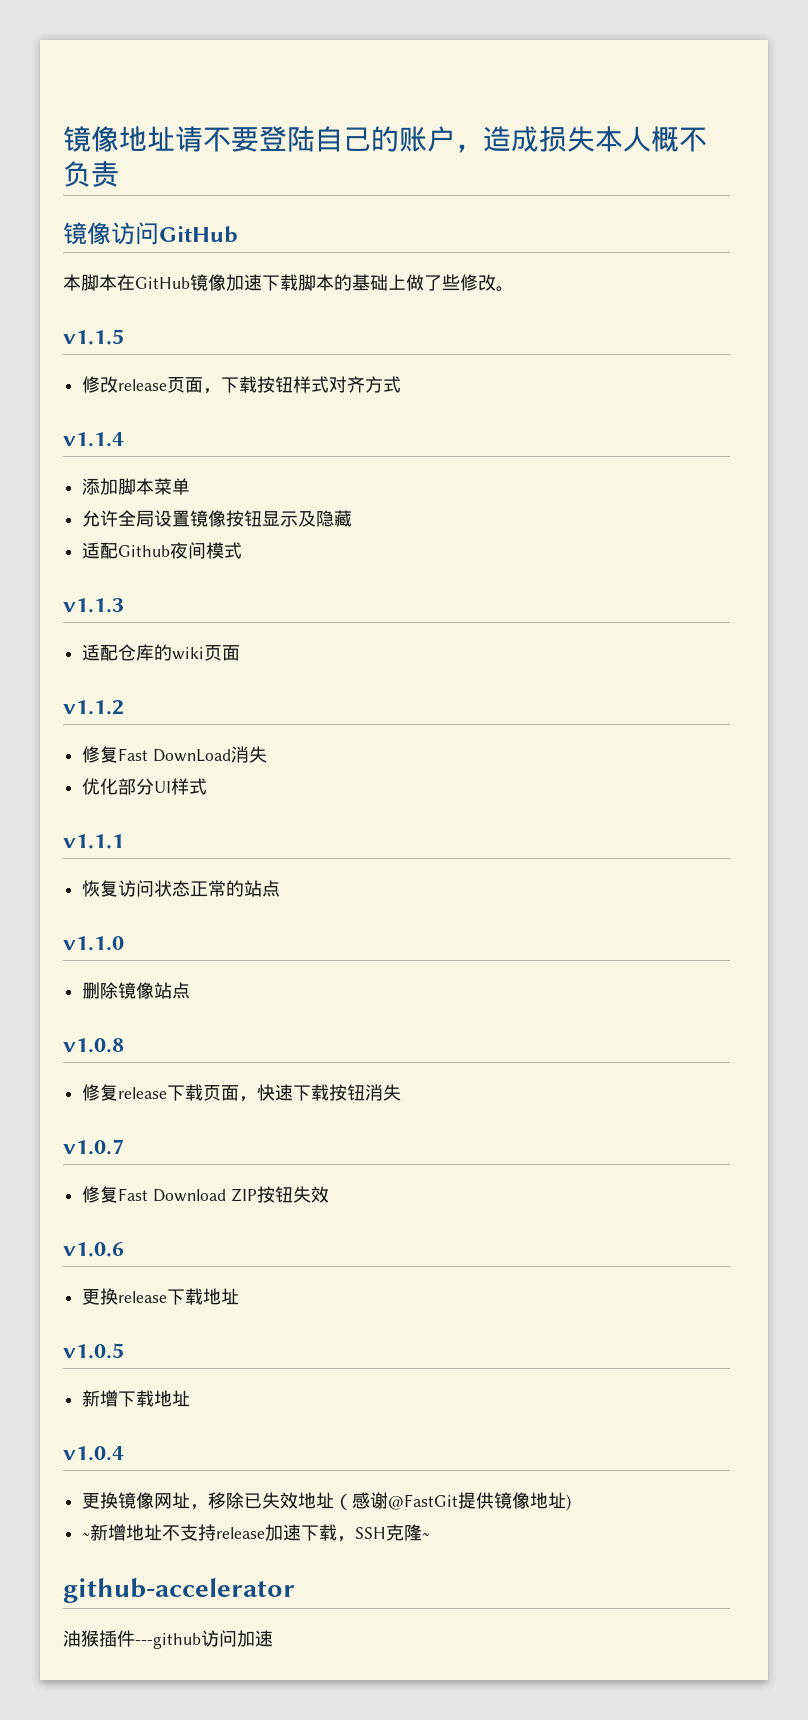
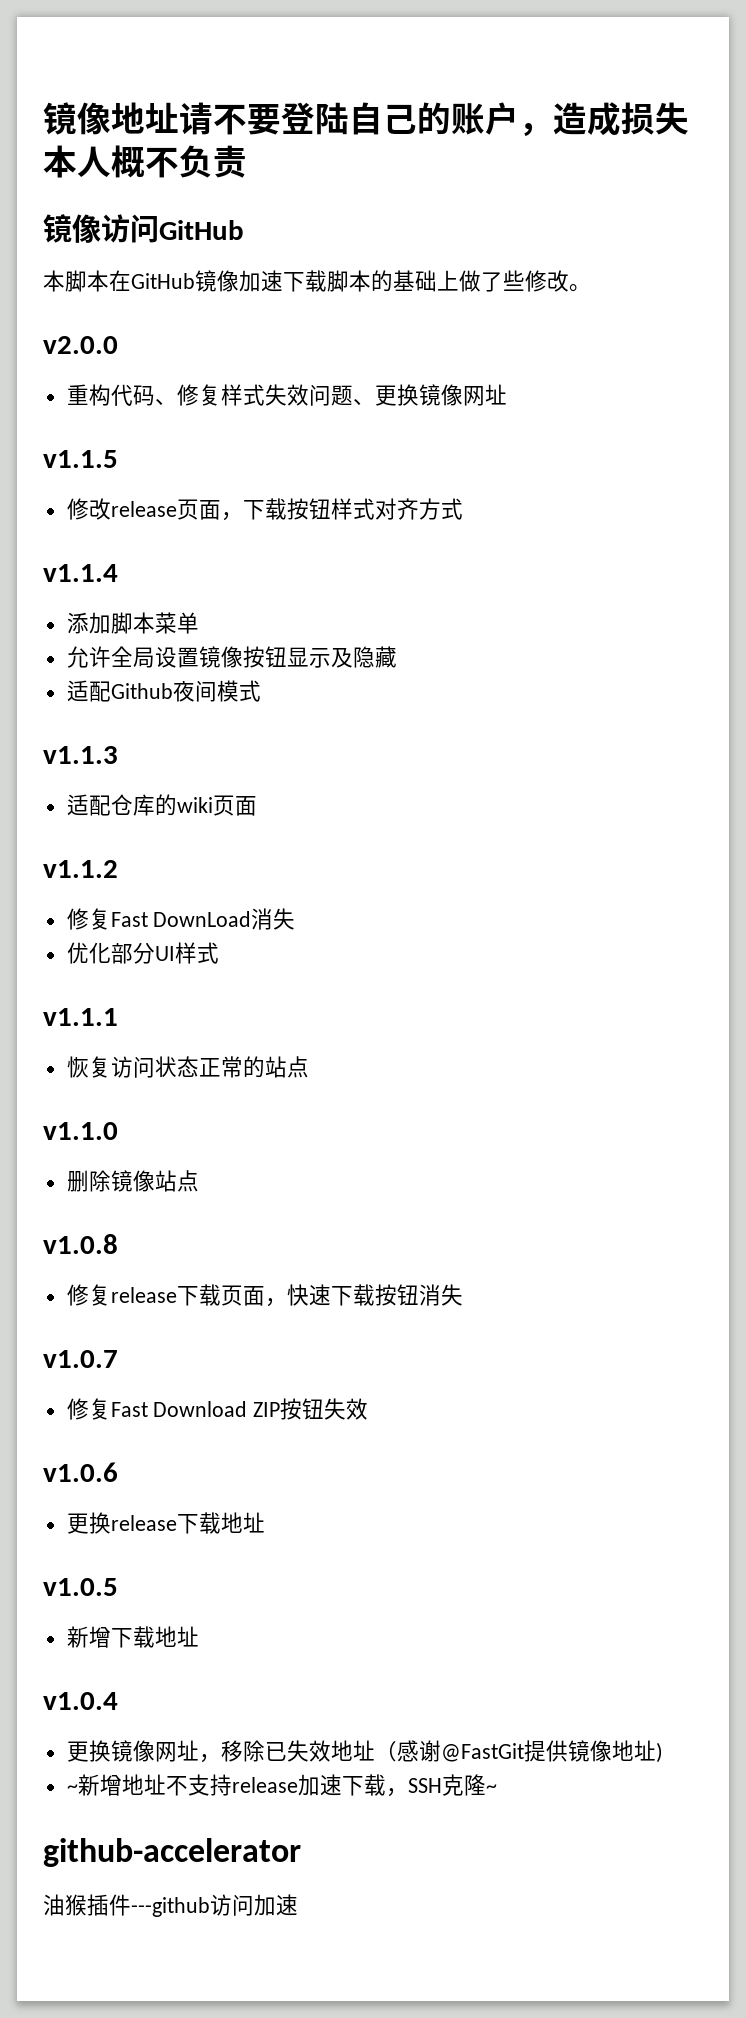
+ v2.0.0
+ 重构代码、修复样式失效问题、更换镜像网址

